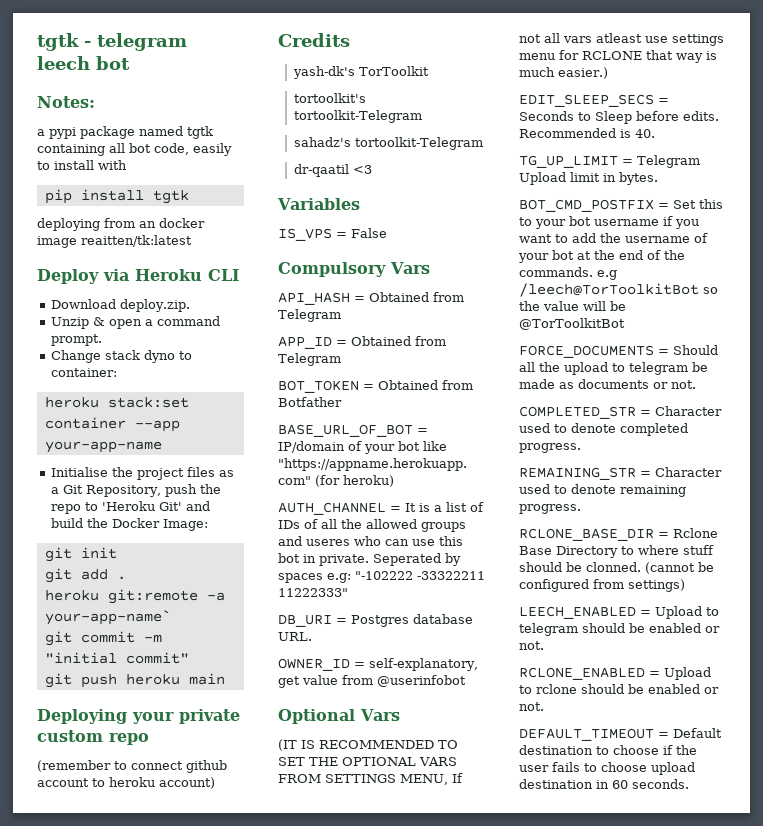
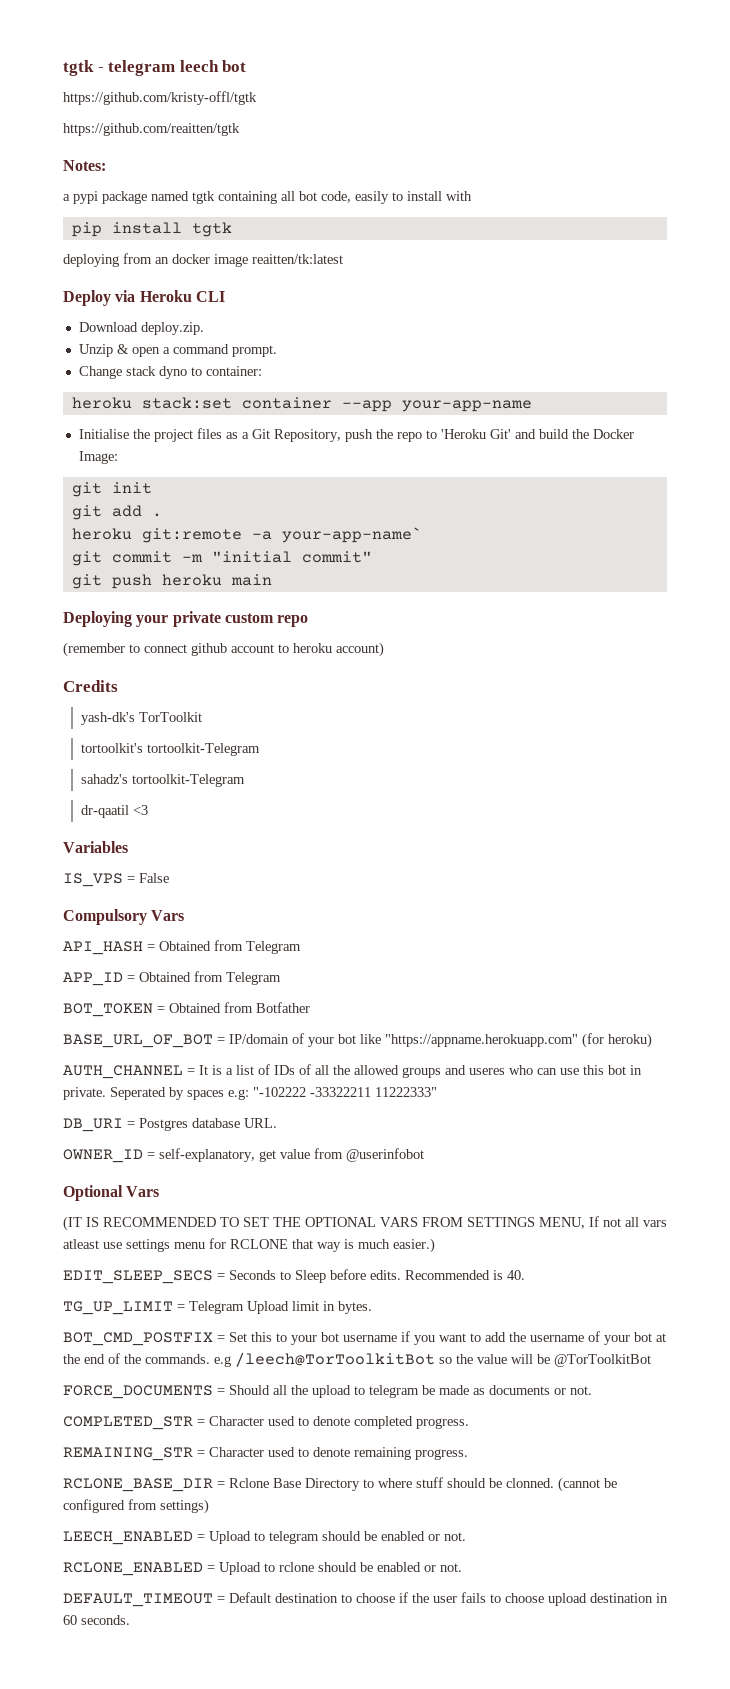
+ https://github.com/kristy-offl/tgtk
+ https://github.com/reaitten/tgtk

